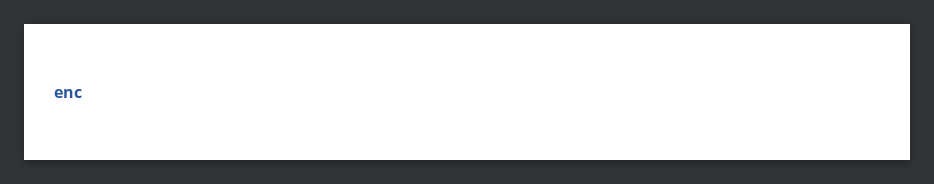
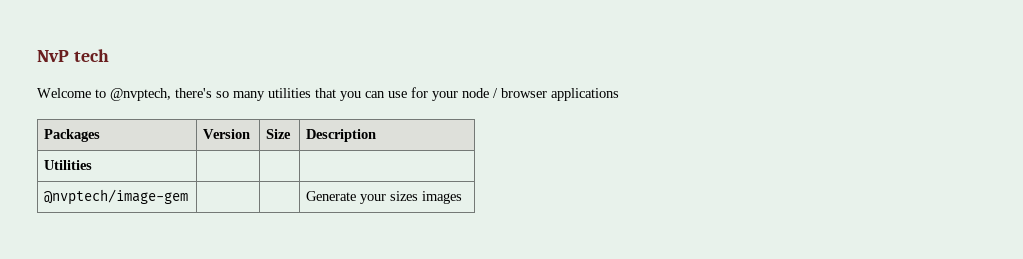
- enc
+ NvP tech
+ Welcome to @nvptech, there's so many utilities that you can use for your node / browser applications
+ Packages | Version | Size | Description
+ Utilities | | |
+ @nvptech/image-gem | | | Generate your sizes images

